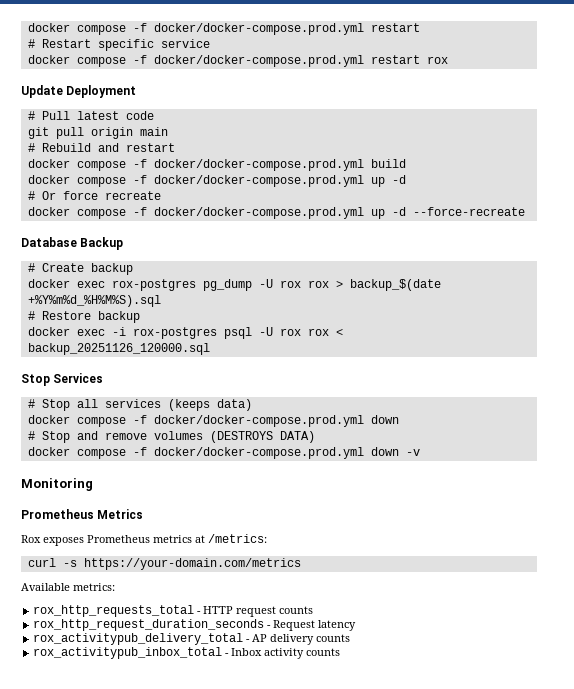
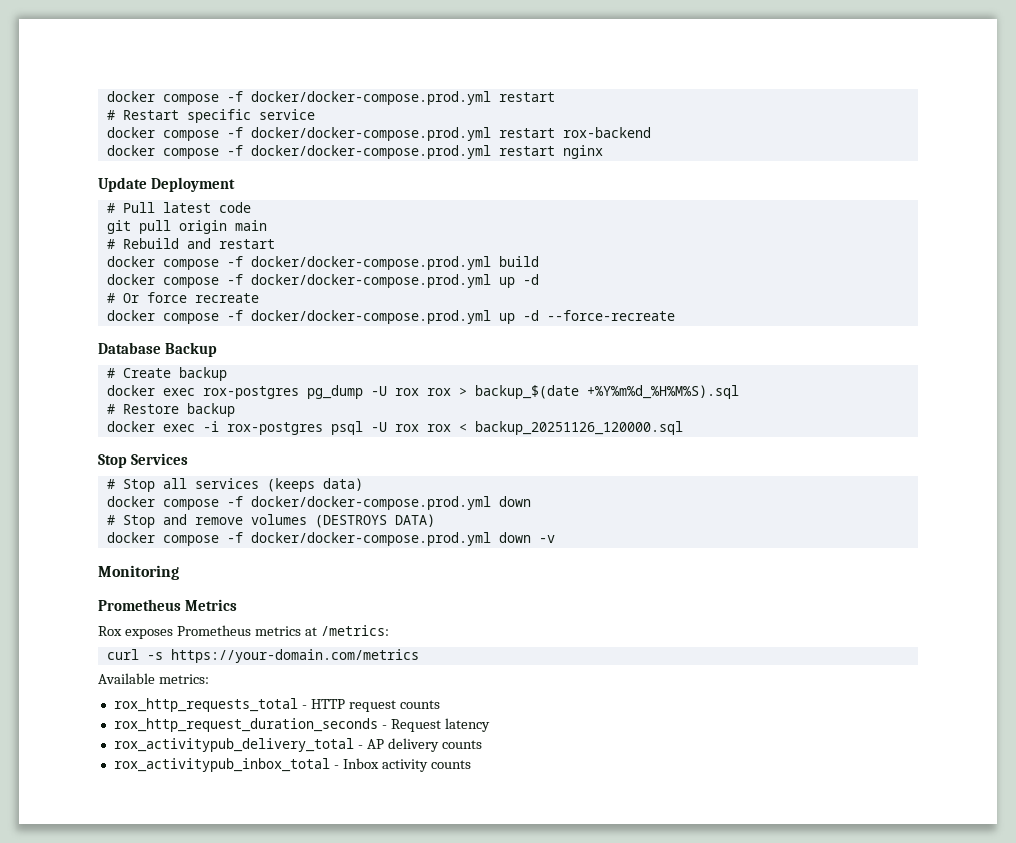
- docker compose -f docker/docker-compose.prod.yml restart rox
+ docker compose -f docker/docker-compose.prod.yml restart rox-backend
+ docker compose -f docker/docker-compose.prod.yml restart nginx

